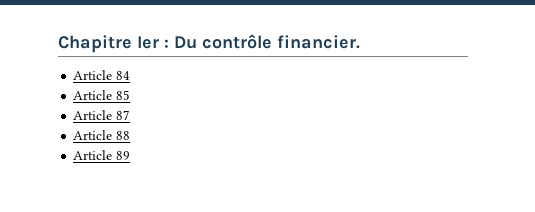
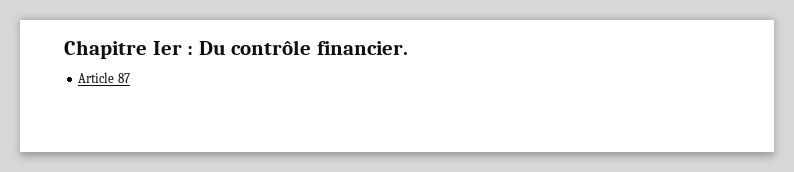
- Article 84
- Article 85
  Article 87
- Article 88
- Article 89

